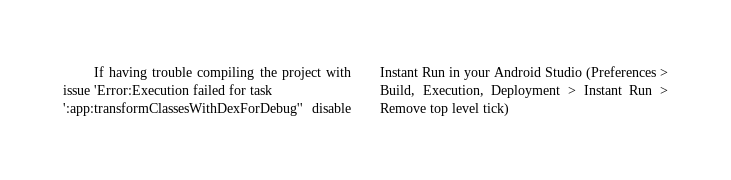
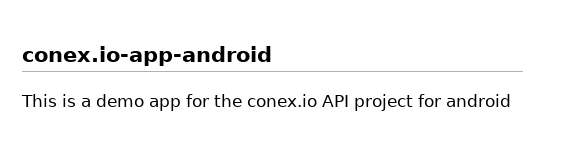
- If having trouble compiling the project with issue 'Error:Execution failed for task ':app:transformClassesWithDexForDebug'' disable Instant Run in your Android Studio (Preferences > Build, Execution, Deployment > Instant Run > Remove top level tick)
+ conex.io-app-android
+ This is a demo app for the conex.io API project for android

